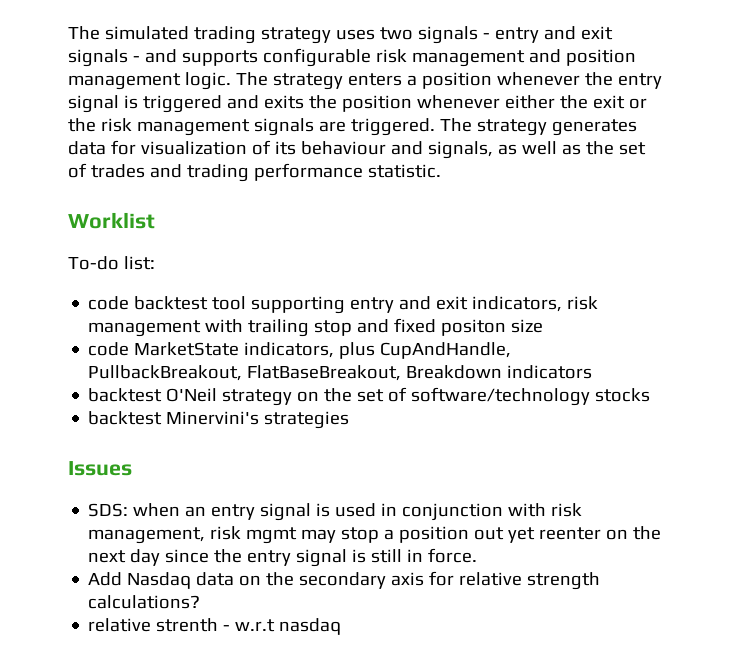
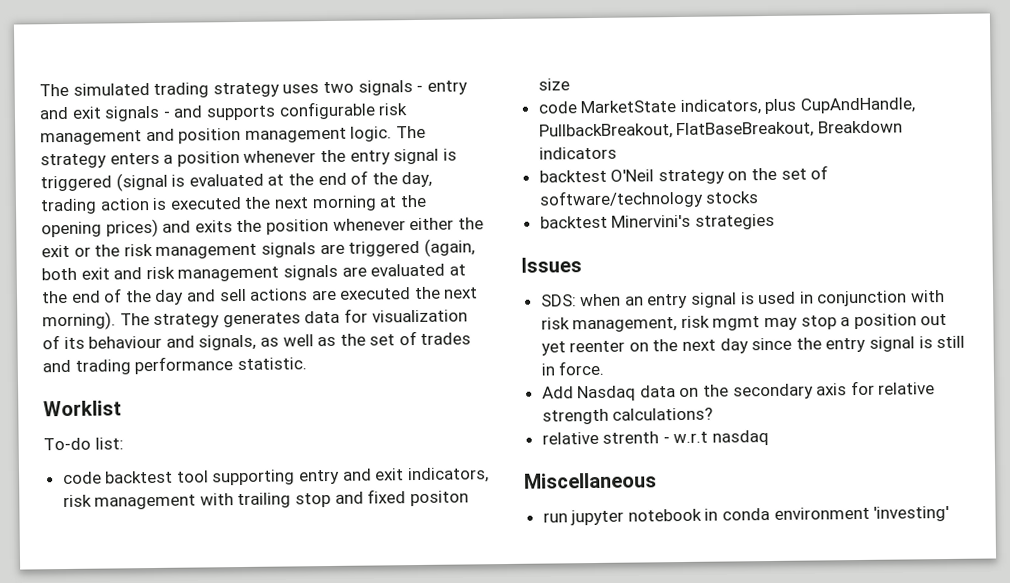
- The strategy enters a position whenever the entry signal is triggered and exits the position whenever either the exit or the risk management signals are triggered.
+ The strategy enters a position whenever the entry signal is triggered (signal is evaluated at the end of the day, trading action is executed the next morning at the opening prices) and exits the position whenever either the exit or the risk management signals are triggered (again, both exit and risk management signals are evaluated at the end of the day and sell actions are executed the next morning).
+ Miscellaneous
+ run jupyter notebook in conda environment 'investing'

